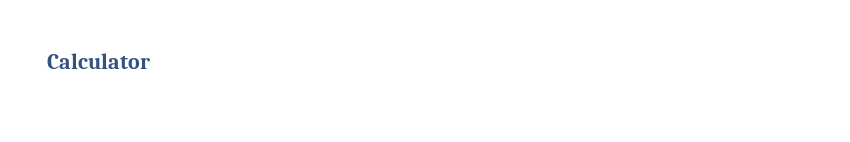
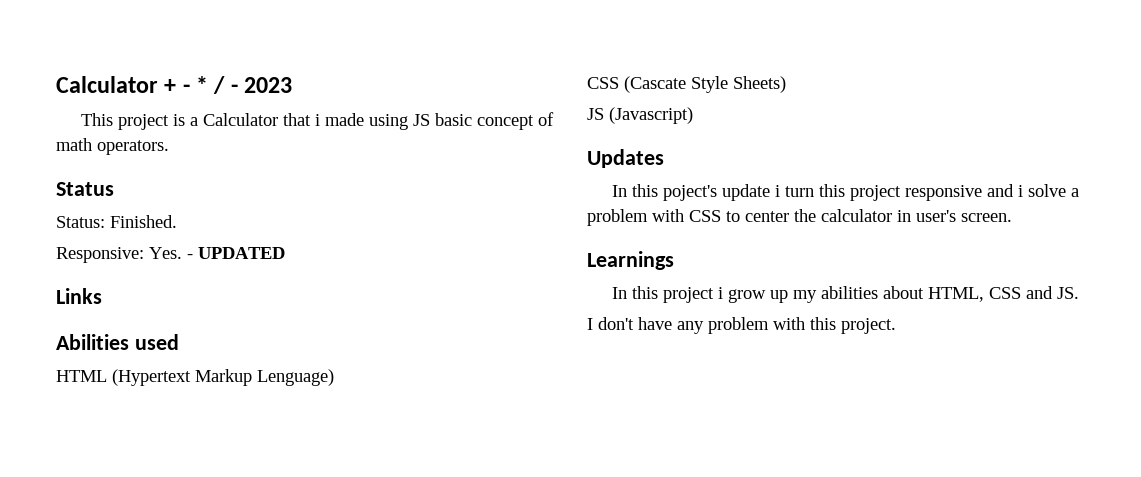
- Calculator
+ Calculator + - * / - 2023
+ This project is a Calculator that i made using JS basic concept of math operators.
+ Status
+ Status: Finished.
+ Responsive: Yes. - UPDATED
+ Links
+ Abilities used
+ HTML (Hypertext Markup Lenguage)
+ CSS (Cascate Style Sheets)
+ JS (Javascript)
+ Updates
+ In this poject's update i turn this project responsive and i solve a problem with CSS to center the calculator in user's screen.
+ Learnings
+ In this project i grow up my abilities about HTML, CSS and JS.
+ I don't have any problem with this project.

